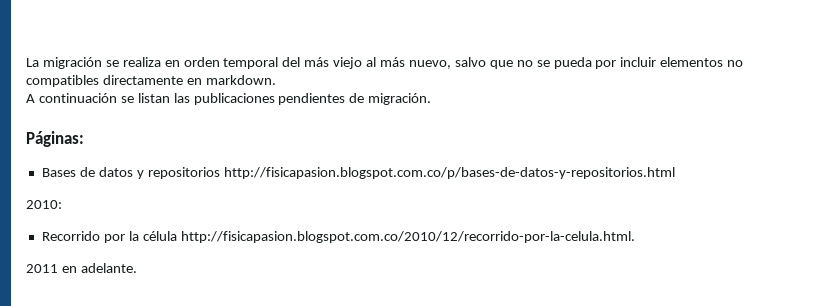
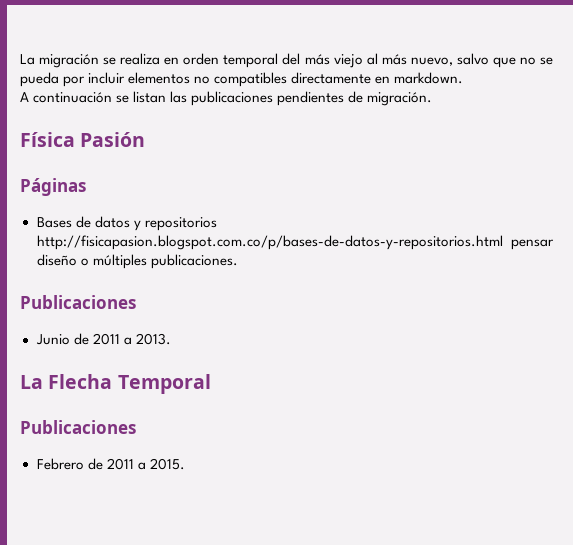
- Páginas:
+ Física Pasión
+ Páginas
- Bases de datos y repositorios http://fisicapasion.blogspot.com.co/p/bases-de-datos-y-repositorios.html
- 2010:
- Recorrido por la célula http://fisicapasion.blogspot.com.co/2010/12/recorrido-por-la-celula.html.
- 2011 en adelante.
+ Bases de datos y repositorios http://fisicapasion.blogspot.com.co/p/bases-de-datos-y-repositorios.html pensar diseño o múltiples publicaciones.
+ Publicaciones
+ Junio de 2011 a 2013.
+ La Flecha Temporal
+ Publicaciones
+ Febrero de 2011 a 2015.

